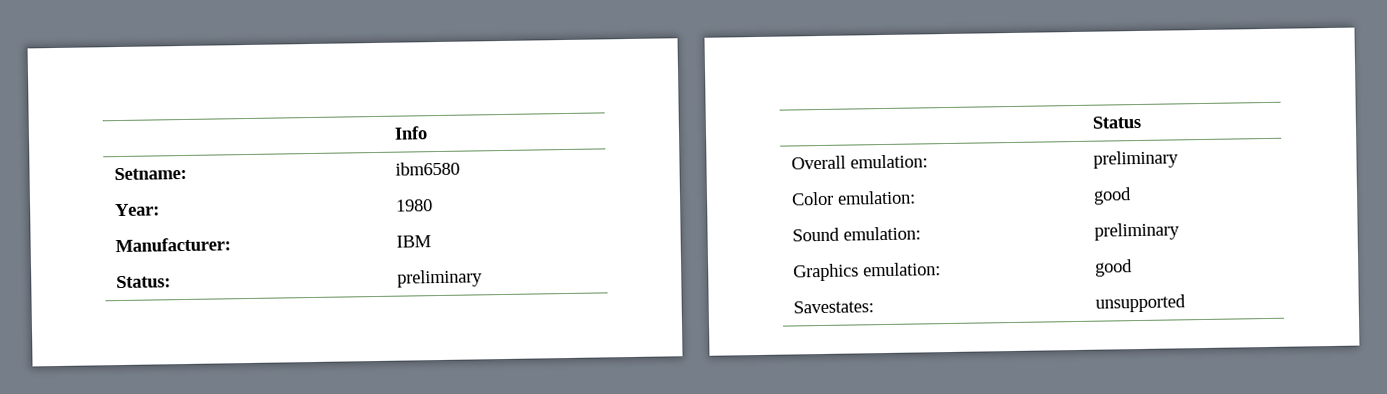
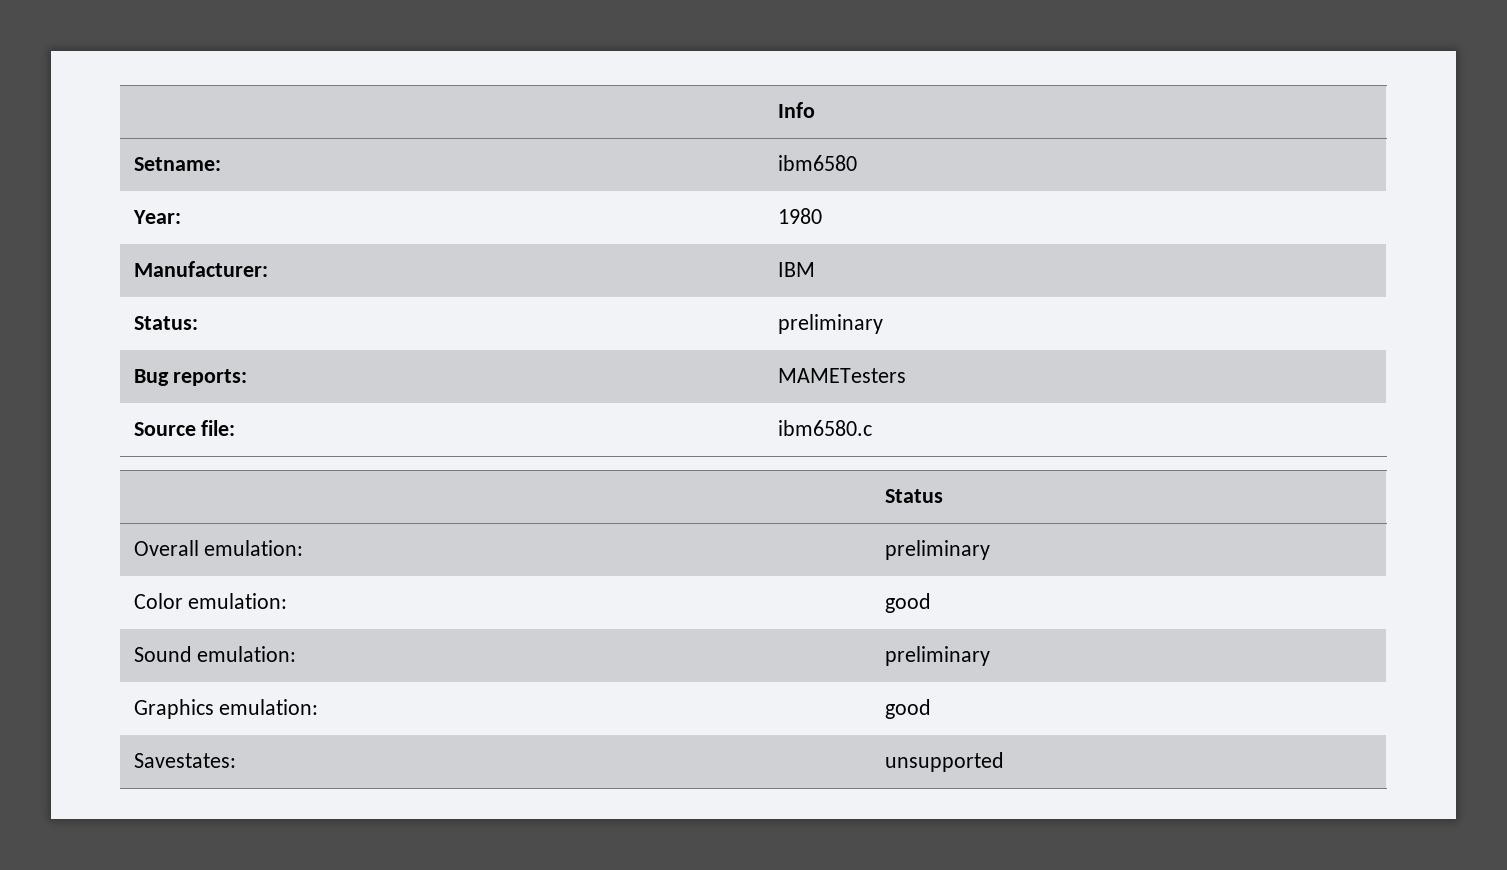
+ Bug reports: | MAMETesters
+ Source file: | ibm6580.c

